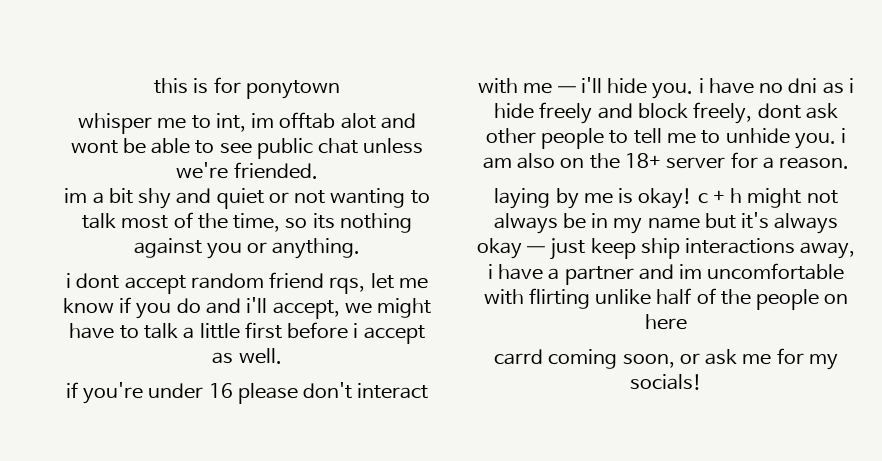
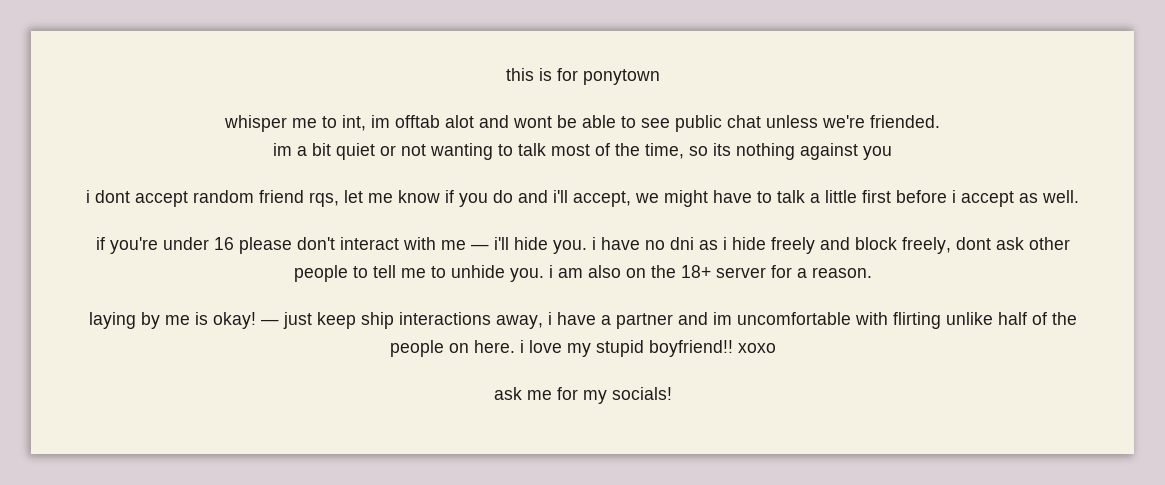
- im a bit shy and quiet or not wanting to talk most of the time, so its nothing against you or anything.
+ im a bit quiet or not wanting to talk most of the time, so its nothing against you
- laying by me is okay! c + h might not always be in my name but it's always okay — just keep ship interactions away, i have a partner and im uncomfortable with flirting unlike half of the people on here
- carrd coming soon, or ask me for my socials!
+ laying by me is okay! — just keep ship interactions away, i have a partner and im uncomfortable with flirting unlike half of the people on here. i love my stupid boyfriend!! xoxo
+ ask me for my socials!

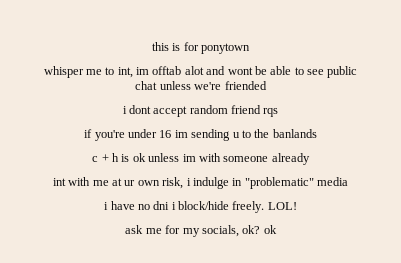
- whisper me to int, im offtab alot and wont be able to see public chat unless we're friended.
- im a bit quiet or not wanting to talk most of the time, so its nothing against you
+ whisper me to int, im offtab alot and wont be able to see public chat unless we're friended
- i dont accept random friend rqs, let me know if you do and i'll accept, we might have to talk a little first before i accept as well.
- if you're under 16 please don't interact with me — i'll hide you. i have no dni as i hide freely and block freely, dont ask other people to tell me to unhide you. i am also on the 18+ server for a reason.
- laying by me is okay! — just keep ship interactions away, i have a partner and im uncomfortable with flirting unlike half of the people on here. i love my stupid boyfriend!! xoxo
+ i dont accept random friend rqs
+ if you're under 16 im sending u to the banlands
+ c + h is ok unless im with someone already
+ int with me at ur own risk, i indulge in "problematic" media
+ i have no dni i block/hide freely. LOL!
- ask me for my socials!
+ ask me for my socials, ok? ok

